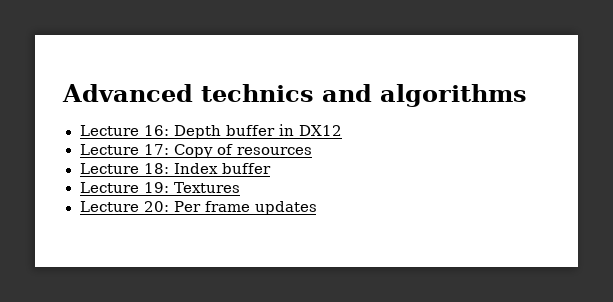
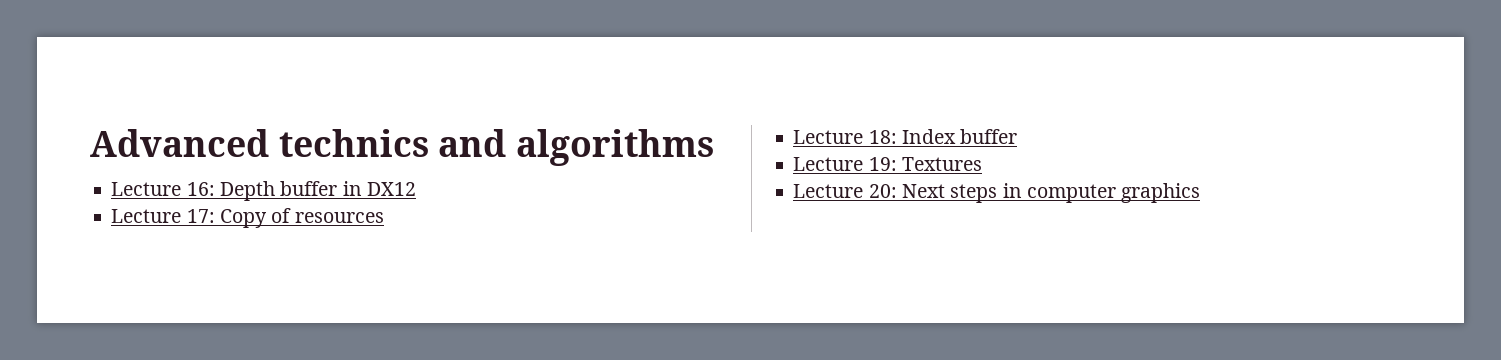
- Lecture 20: Per frame updates
+ Lecture 20: Next steps in computer graphics

